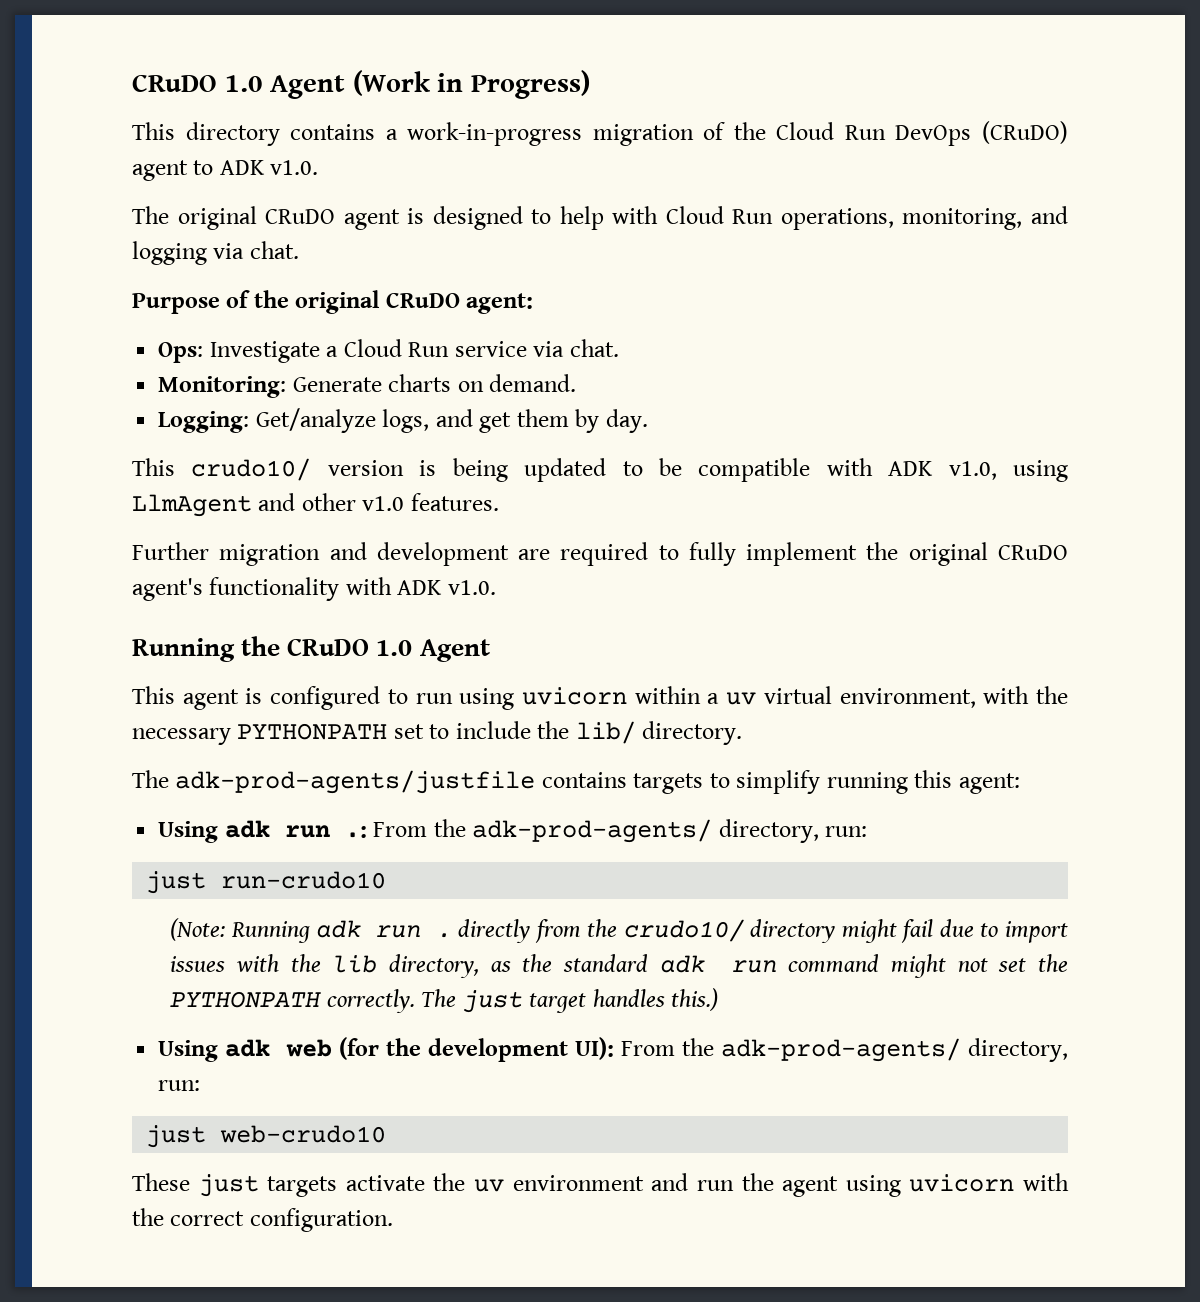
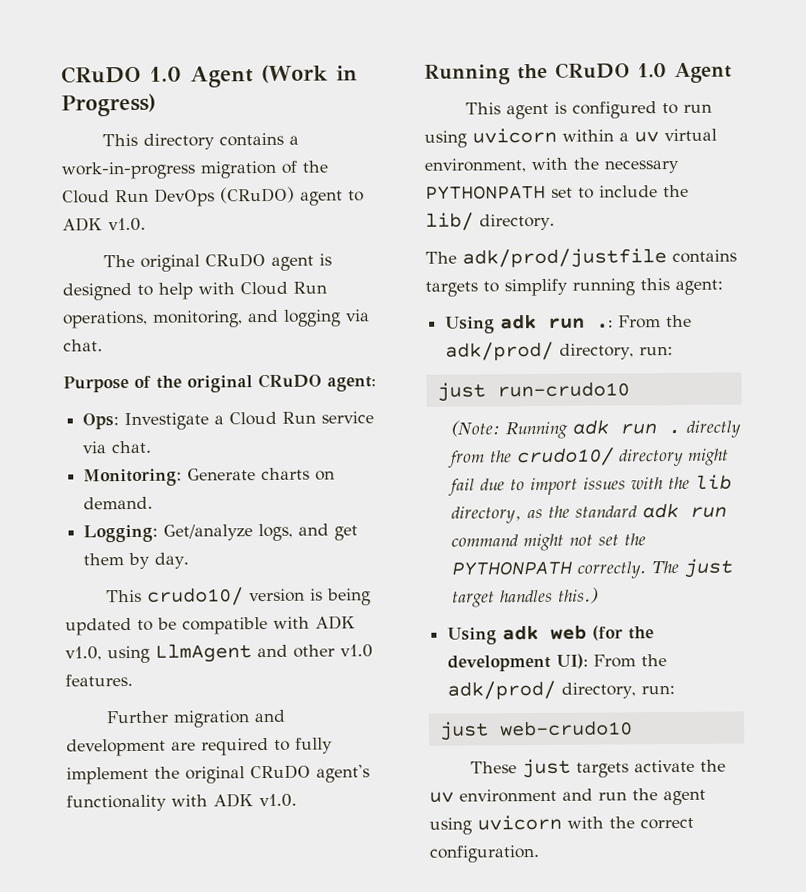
- The adk-prod-agents/justfile contains targets to simplify running this agent:
+ The adk/prod/justfile contains targets to simplify running this agent:
- Using adk run .: From the adk-prod-agents/ directory, run:
+ Using adk run .: From the adk/prod/ directory, run:
- Using adk web (for the development UI): From the adk-prod-agents/ directory, run:
+ Using adk web (for the development UI): From the adk/prod/ directory, run:

